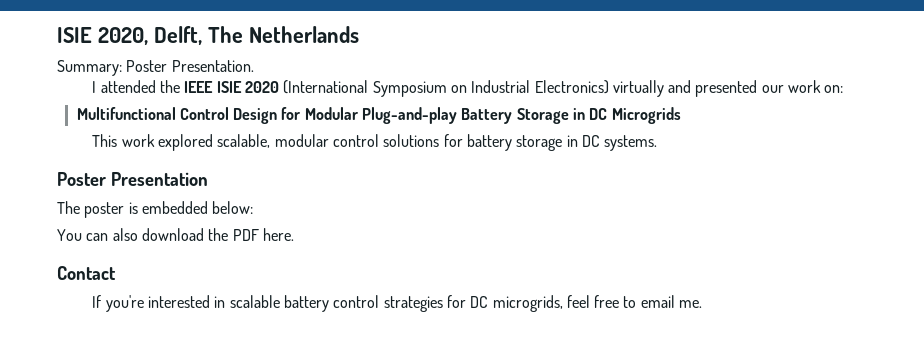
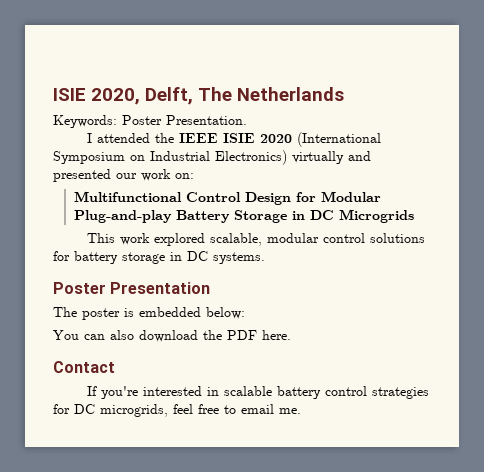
- Summary: Poster Presentation.
+ Keywords: Poster Presentation.

